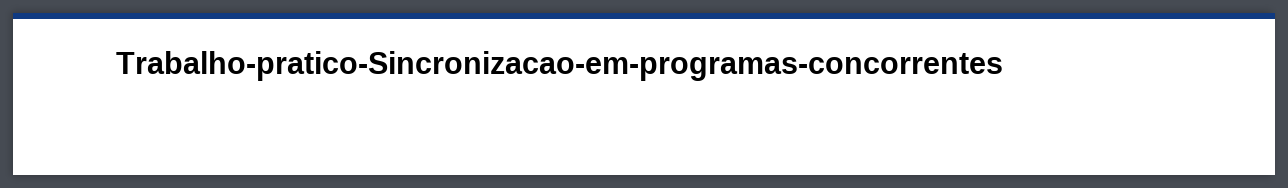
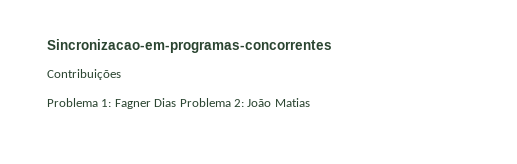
- Trabalho-pratico-Sincronizacao-em-programas-concorrentes
+ Sincronizacao-em-programas-concorrentes
+ Contribuições
+ Problema 1: Fagner Dias Problema 2: João Matias

